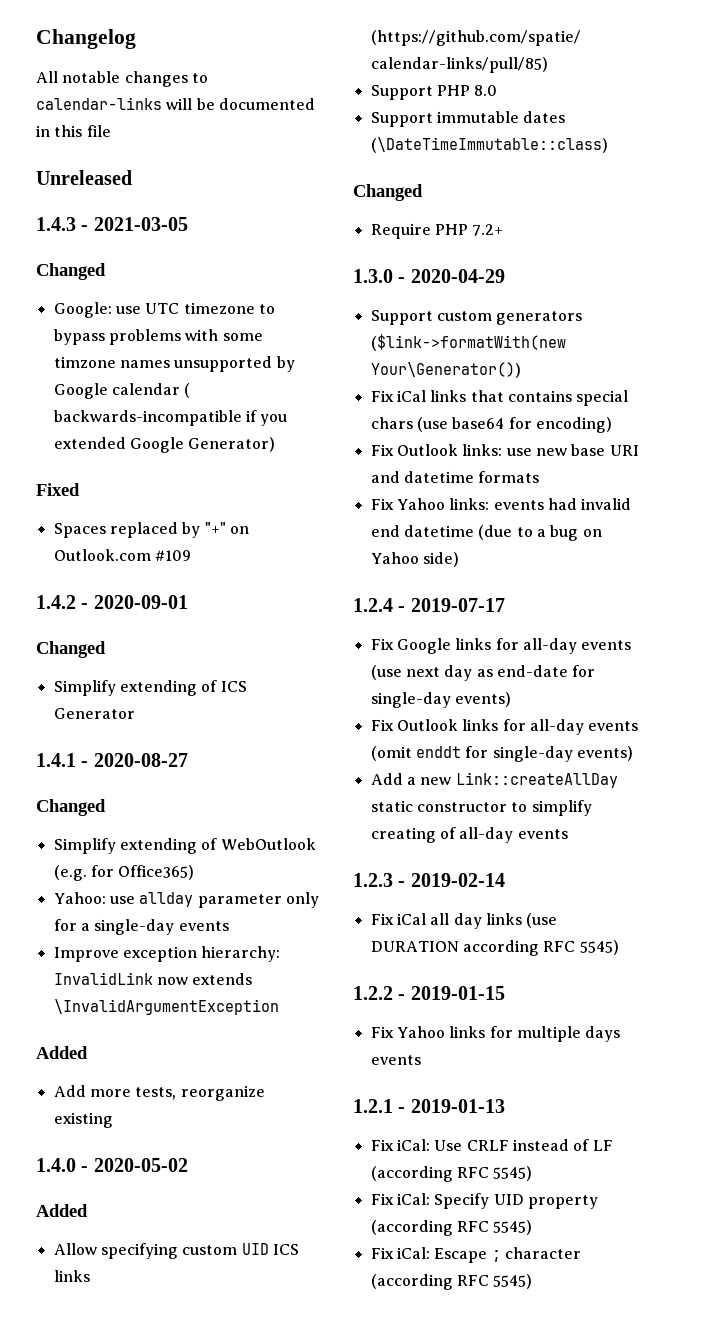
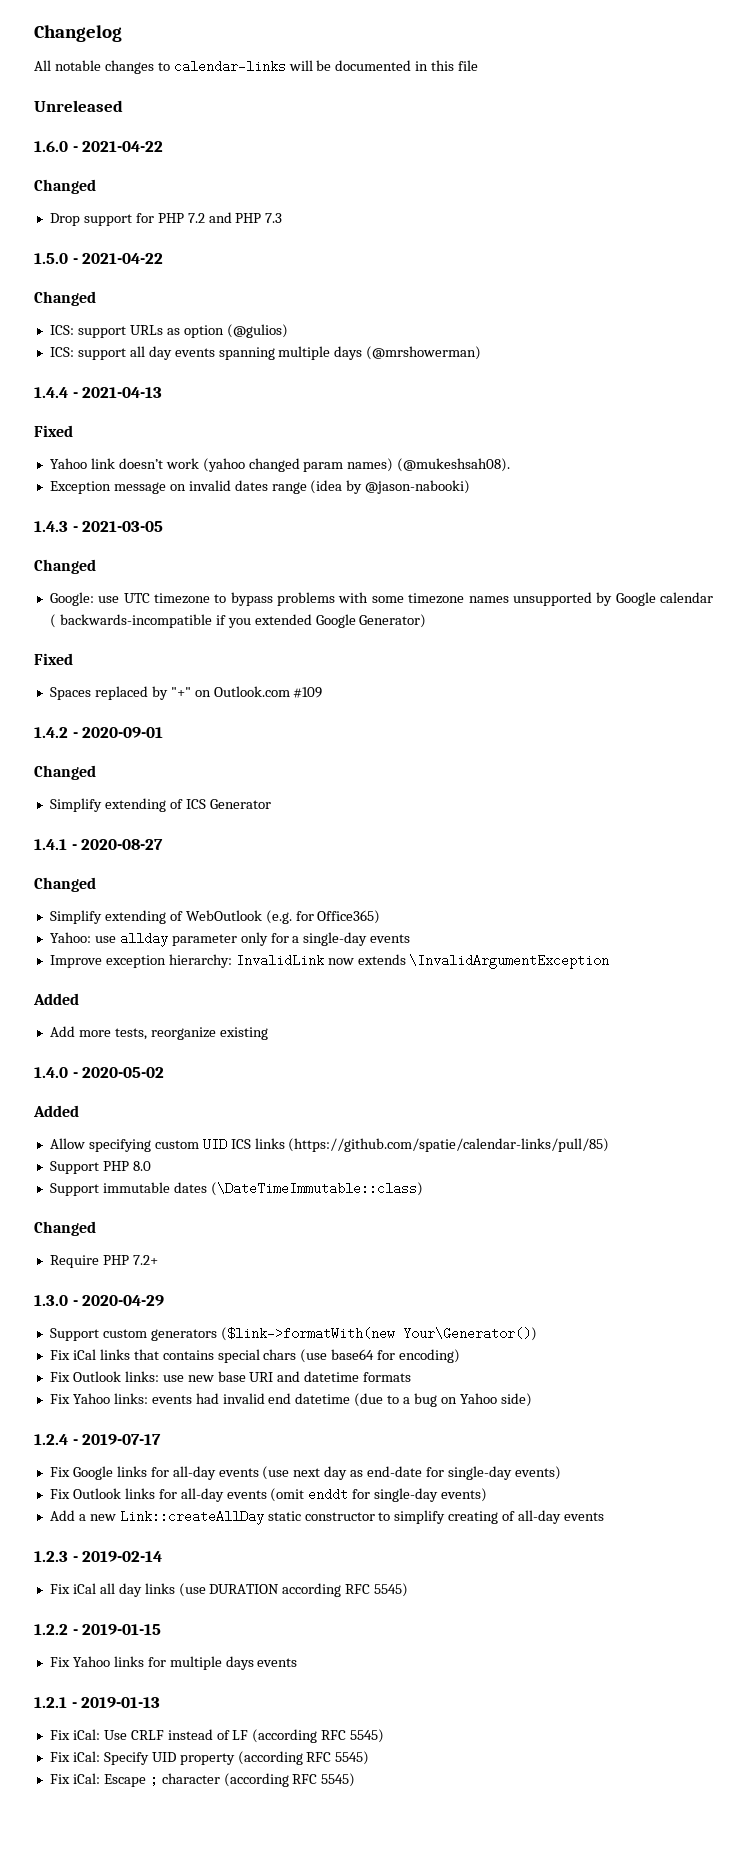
+ 1.6.0 - 2021-04-22
+ Changed
+ Drop support for PHP 7.2 and PHP 7.3
+ 1.5.0 - 2021-04-22
+ Changed
+ ICS: support URLs as option (@gulios)
+ ICS: support all day events spanning multiple days (@mrshowerman)
+ 1.4.4 - 2021-04-13
+ Fixed
+ Yahoo link doesn’t work (yahoo changed param names) (@mukeshsah08).
+ Exception message on invalid dates range (idea by @jason-nabooki)
- Google: use UTC timezone to bypass problems with some timzone names unsupported by Google calendar ( backwards-incompatible if you extended Google Generator)
+ Google: use UTC timezone to bypass problems with some timezone names unsupported by Google calendar ( backwards-incompatible if you extended Google Generator)

